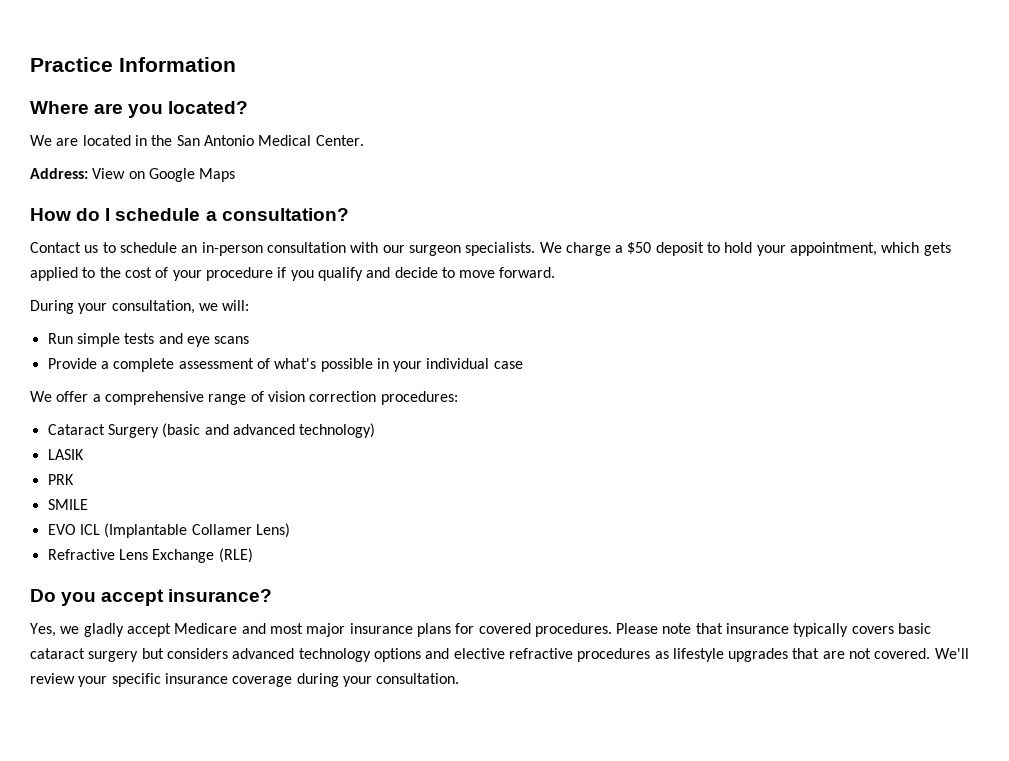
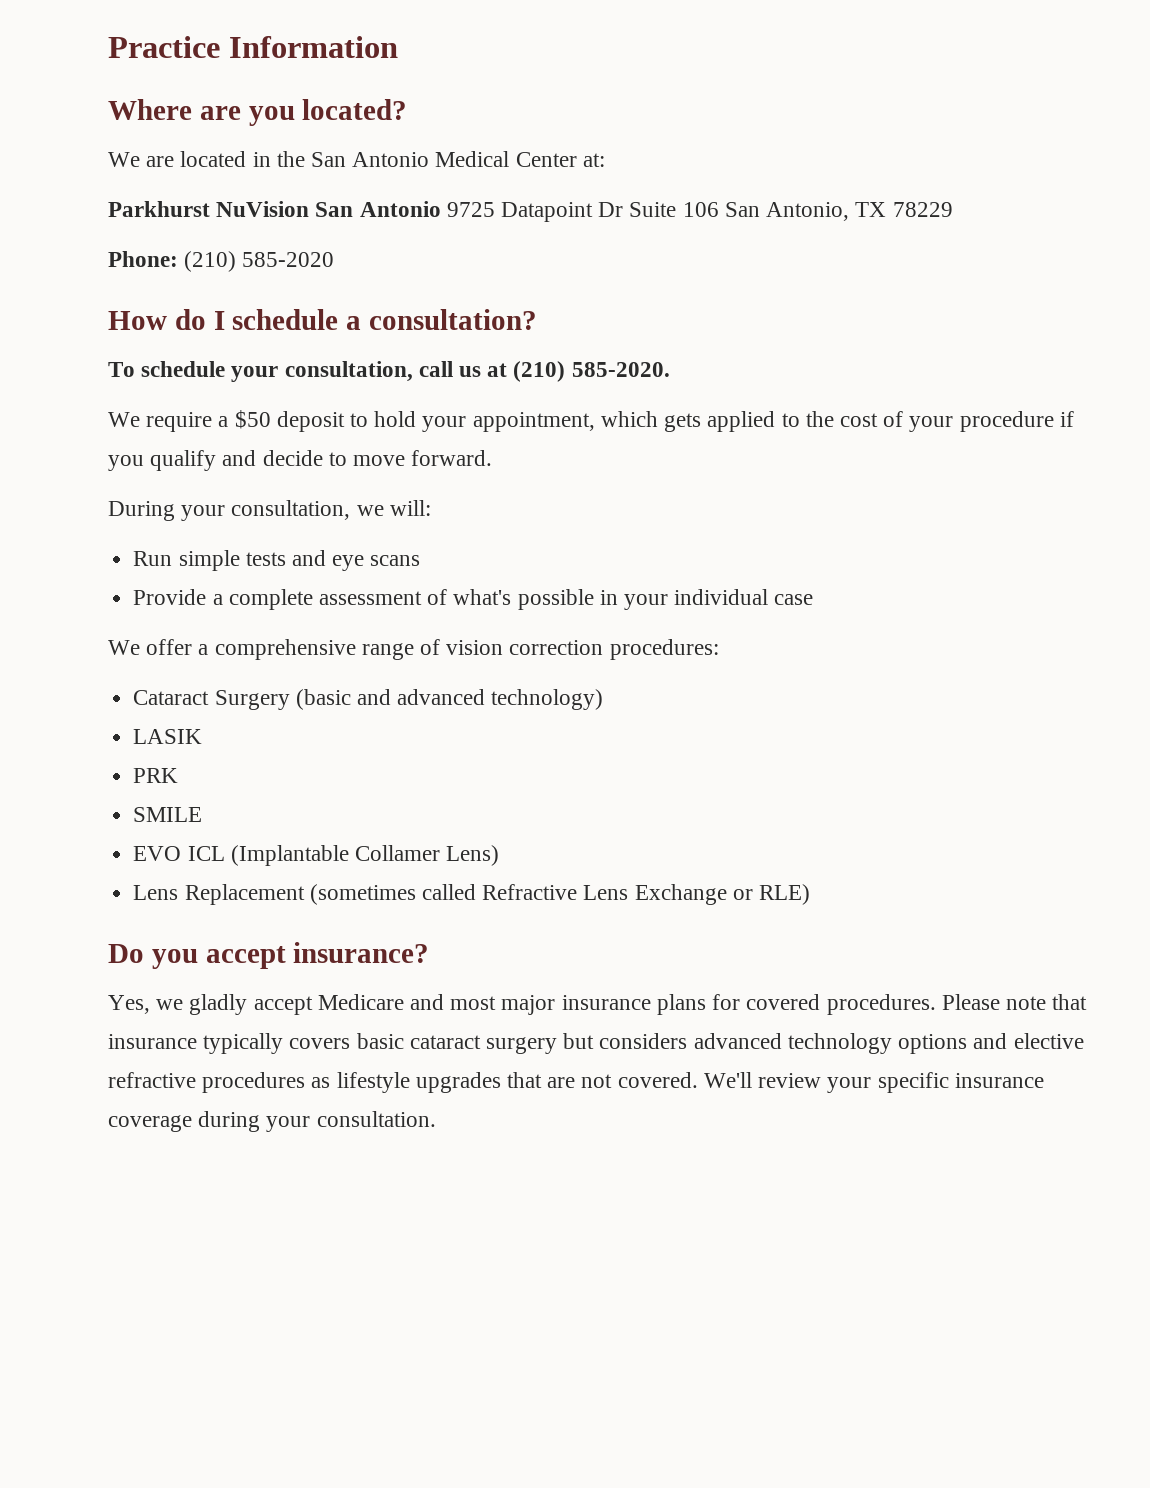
- We are located in the San Antonio Medical Center.
- Address: View on Google Maps
+ We are located in the San Antonio Medical Center at:
+ Parkhurst NuVision San Antonio 9725 Datapoint Dr Suite 106 San Antonio, TX 78229
+ Phone: (210) 585-2020
- Contact us to schedule an in-person consultation with our surgeon specialists. We charge a $50 deposit to hold your appointment, which gets applied to the cost of your procedure if you qualify and decide to move forward.
+ To schedule your consultation, call us at (210) 585-2020.
+ We require a $50 deposit to hold your appointment, which gets applied to the cost of your procedure if you qualify and decide to move forward.
- Refractive Lens Exchange (RLE)
+ Lens Replacement (sometimes called Refractive Lens Exchange or RLE)

